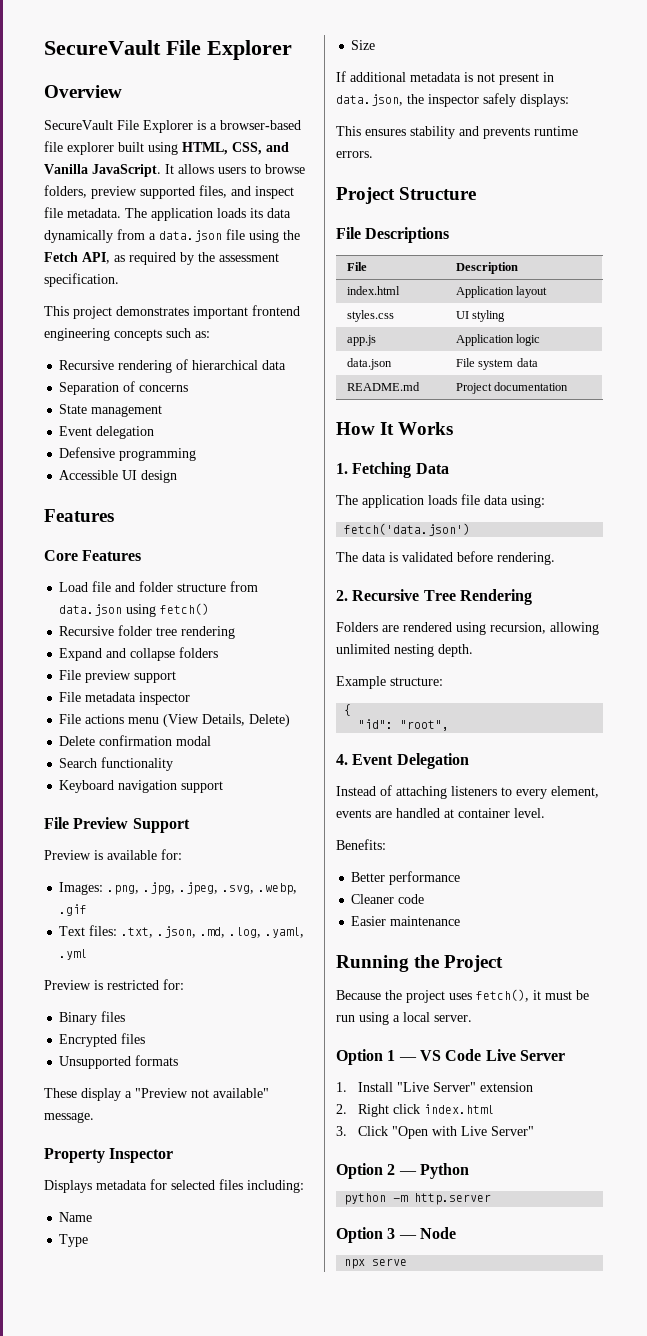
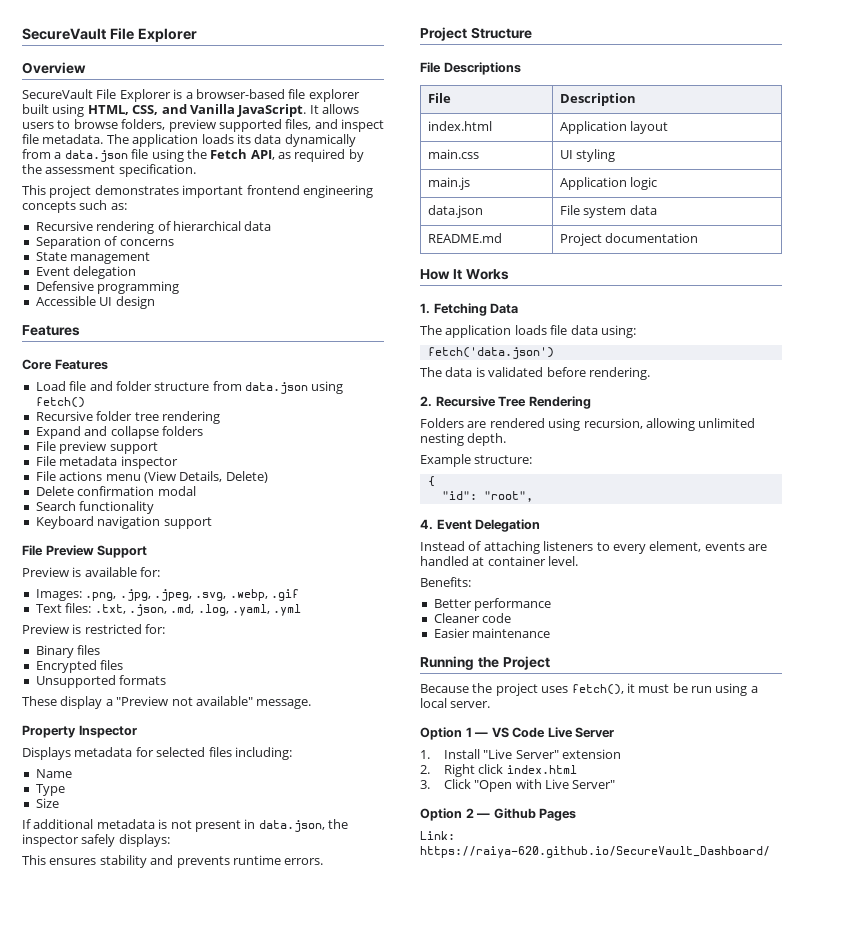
- styles.css | UI styling
+ main.css | UI styling
- app.js | Application logic
+ main.js | Application logic
- Option 2 — Python
- python -m http.server
- Option 3 — Node
- npx serve
+ Option 2 — Github Pages
+ Link: https://raiya-620.github.io/SecureVault_Dashboard/

